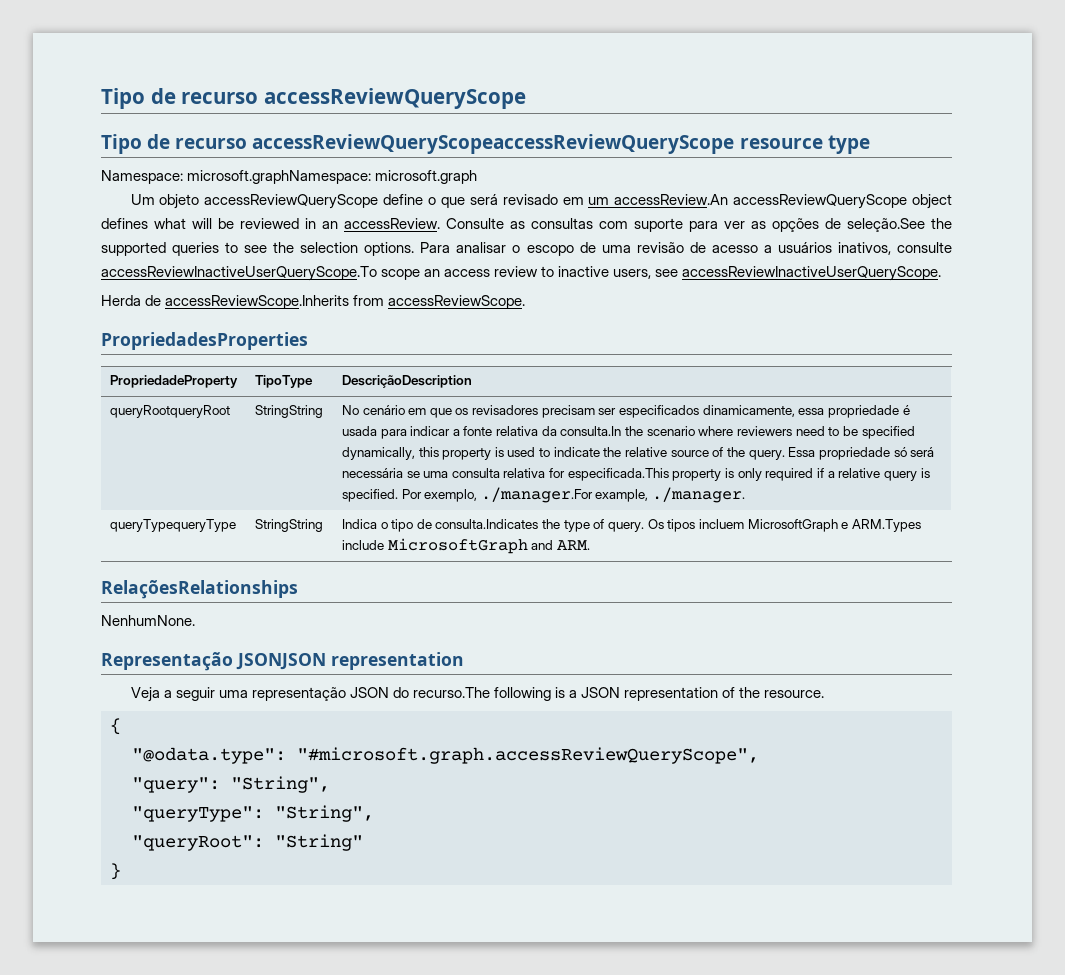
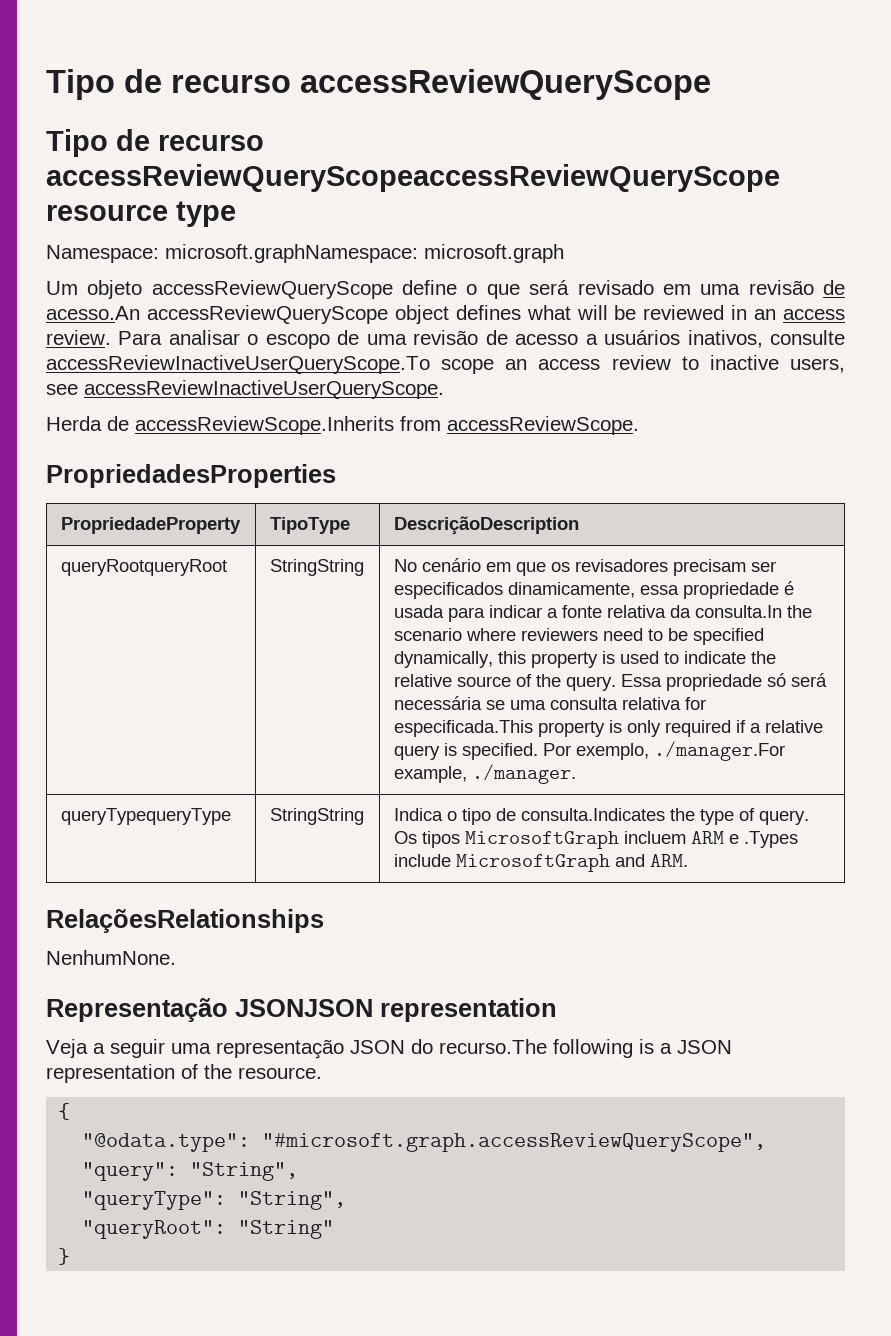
- Um objeto accessReviewQueryScope define o que será revisado em um accessReview.An accessReviewQueryScope object defines what will be reviewed in an accessReview. Consulte as consultas com suporte para ver as opções de seleção.See the supported queries to see the selection options.
+ Um objeto accessReviewQueryScope define o que será revisado em uma revisão de acesso.An accessReviewQueryScope object defines what will be reviewed in an access review.
- queryTypequeryType | StringString | Indica o tipo de consulta.Indicates the type of query. Os tipos incluem MicrosoftGraph e ARM.Types include MicrosoftGraph and ARM.
+ queryTypequeryType | StringString | Indica o tipo de consulta.Indicates the type of query. Os tipos MicrosoftGraph incluem ARM e .Types include MicrosoftGraph and ARM.

